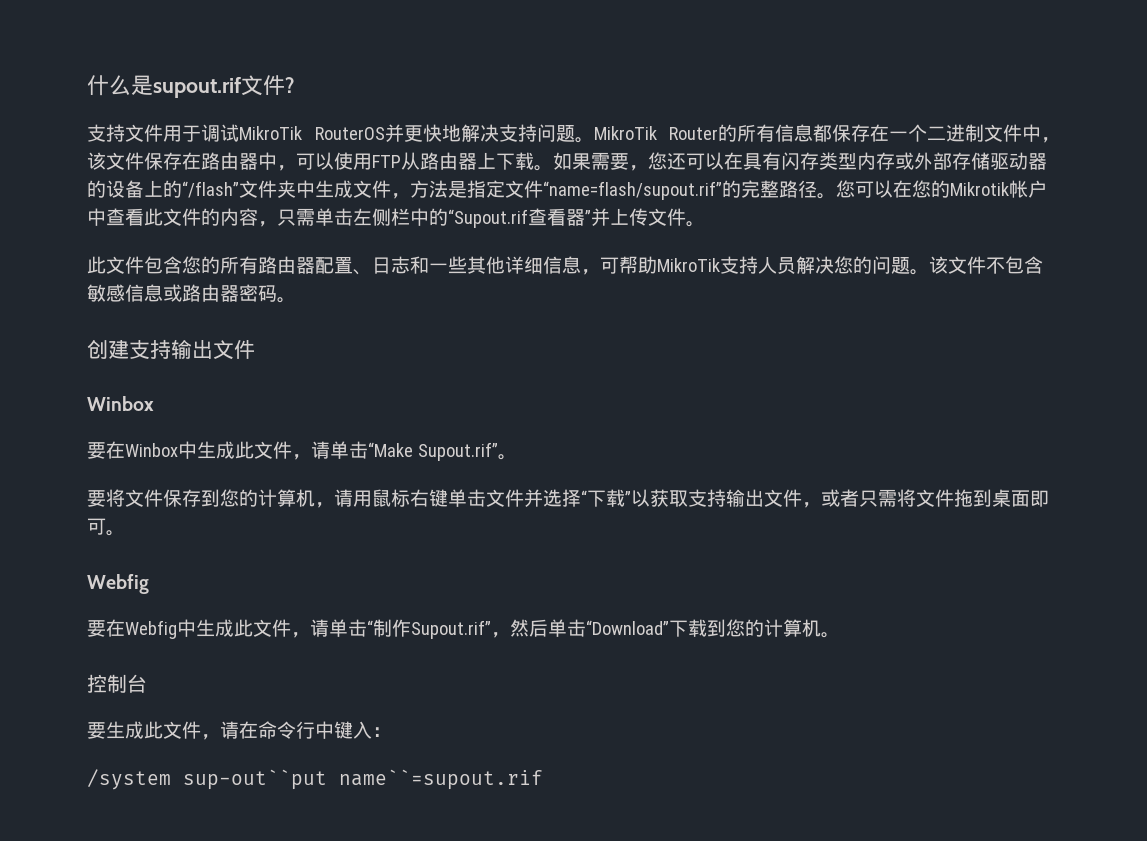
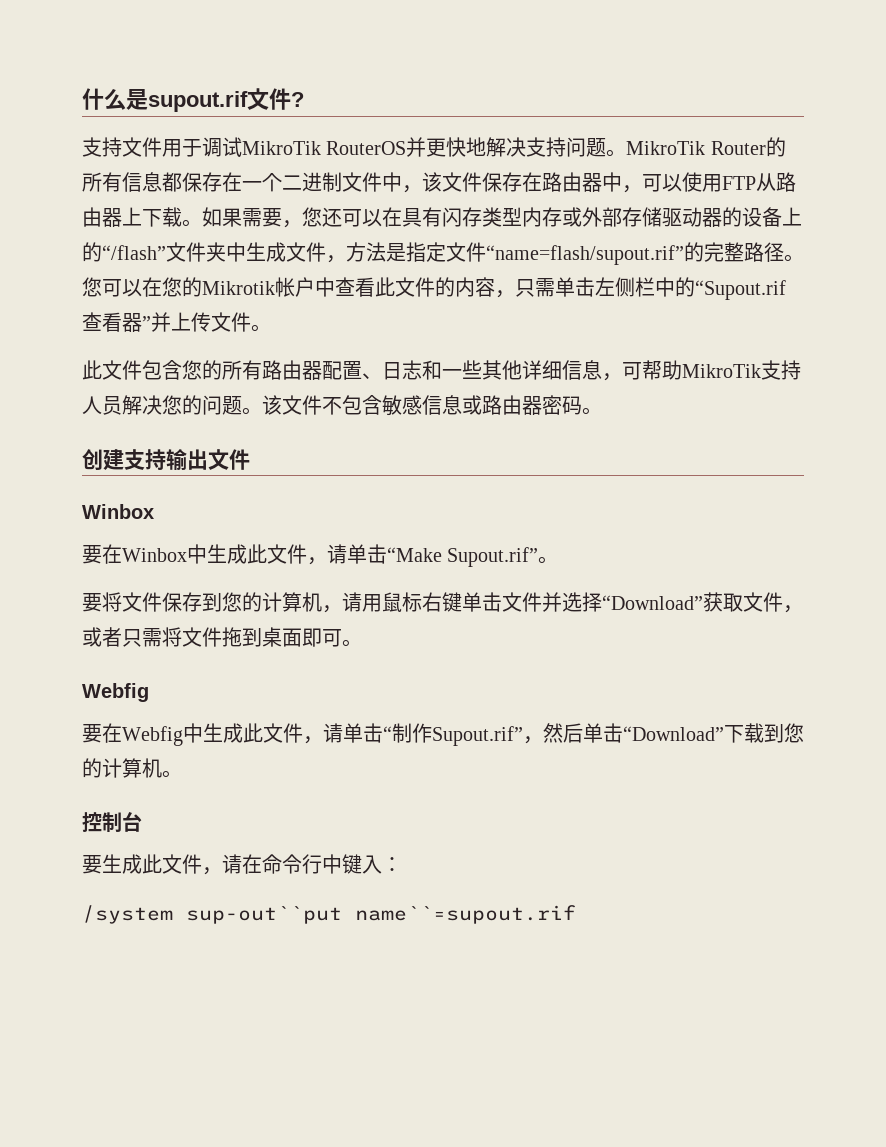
- 要将文件保存到您的计算机，请用鼠标右键单击文件并选择“下载”以获取支持输出文件，或者只需将文件拖到桌面即可。
+ 要将文件保存到您的计算机，请用鼠标右键单击文件并选择“Download”获取文件，或者只需将文件拖到桌面即可。

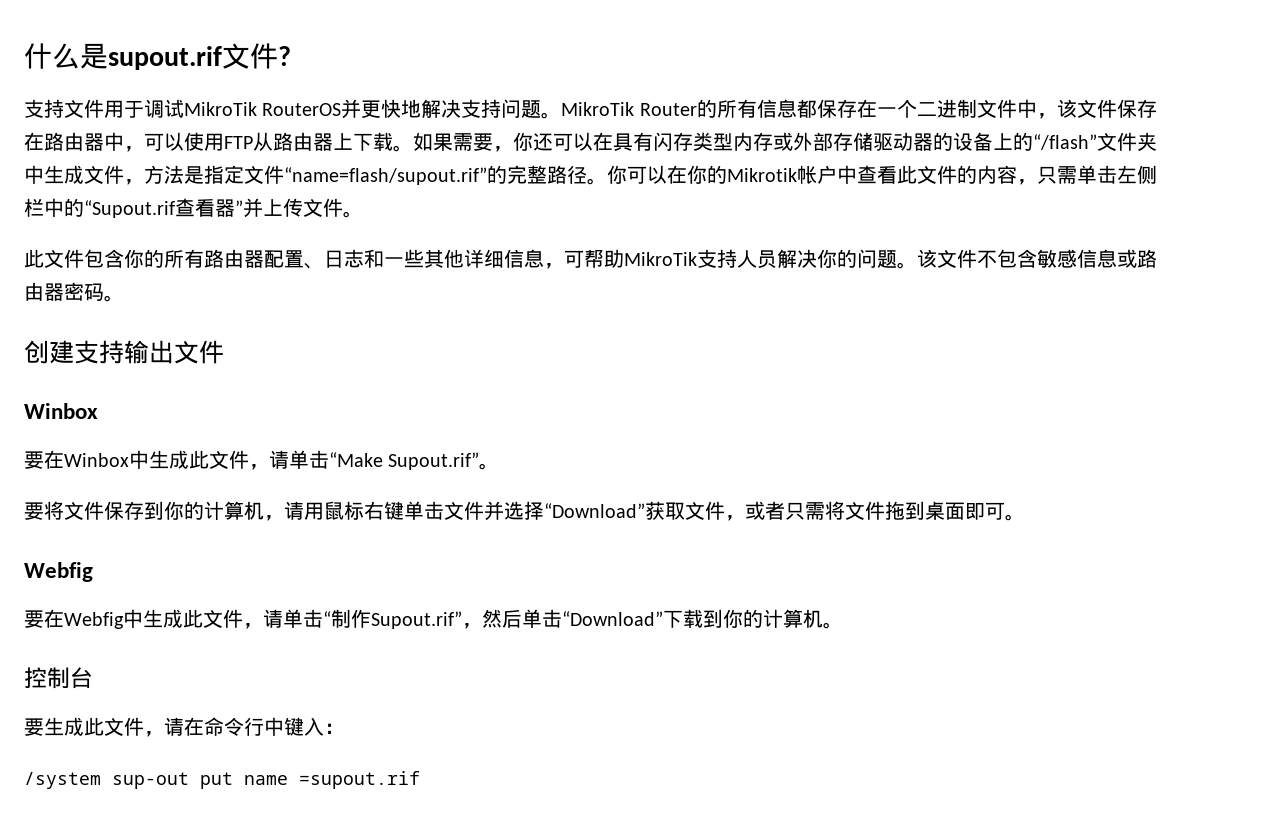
- 如果需要，您还可以在具有闪存类型内存或外部存储驱动器的设备上的“/flash”文件夹中生成文件，方法是指定文件“name=flash/supout.rif”的完整路径。
+ 如果需要，你还可以在具有闪存类型内存或外部存储驱动器的设备上的“/flash”文件夹中生成文件，方法是指定文件“name=flash/supout.rif”的完整路径。
- 您可以在您的Mikrotik帐户中查看此文件的内容，只需单击左侧栏中的“Supout.rif查看器”并上传文件。
+ 你可以在你的Mikrotik帐户中查看此文件的内容，只需单击左侧栏中的“Supout.rif查看器”并上传文件。
- 此文件包含您的所有路由器配置、日志和一些其他详细信息，可帮助MikroTik支持人员解决您的问题。
+ 此文件包含你的所有路由器配置、日志和一些其他详细信息，可帮助MikroTik支持人员解决你的问题。
- 要将文件保存到您的计算机，请用鼠标右键单击文件并选择“Download”获取文件，或者只需将文件拖到桌面即可。
+ 要将文件保存到你的计算机，请用鼠标右键单击文件并选择“Download”获取文件，或者只需将文件拖到桌面即可。
- 要在Webfig中生成此文件，请单击“制作Supout.rif”，然后单击“Download”下载到您的计算机。
+ 要在Webfig中生成此文件，请单击“制作Supout.rif”，然后单击“Download”下载到你的计算机。
- /system sup-out``put name``=supout.rif
+ /system sup-out put name =supout.rif

